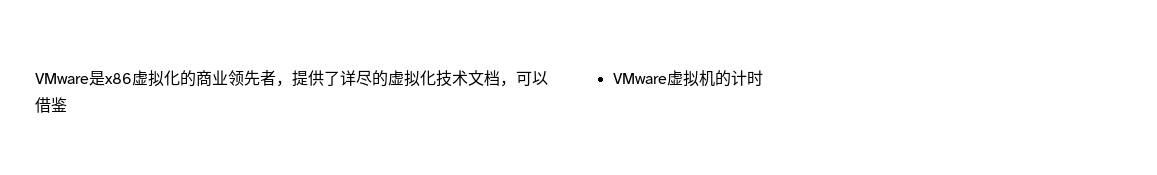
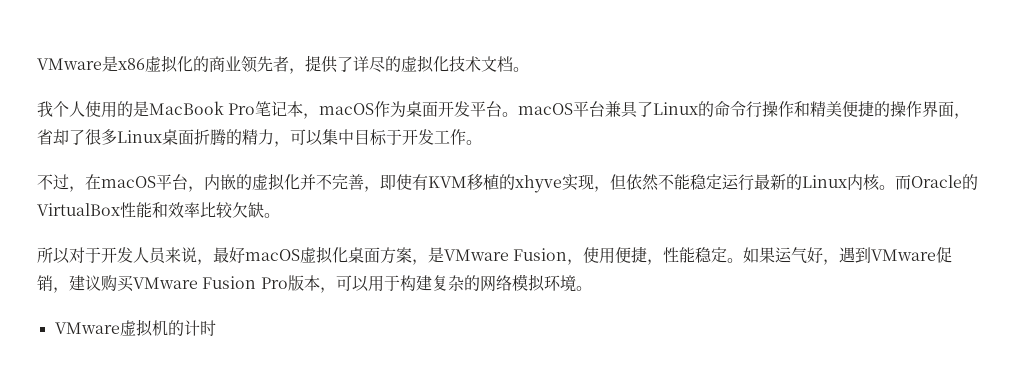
- VMware是x86虚拟化的商业领先者，提供了详尽的虚拟化技术文档，可以借鉴
+ VMware是x86虚拟化的商业领先者，提供了详尽的虚拟化技术文档。
+ 我个人使用的是MacBook Pro笔记本，macOS作为桌面开发平台。macOS平台兼具了Linux的命令行操作和精美便捷的操作界面，省却了很多Linux桌面折腾的精力，可以集中目标于开发工作。
+ 不过，在macOS平台，内嵌的虚拟化并不完善，即使有KVM移植的xhyve实现，但依然不能稳定运行最新的Linux内核。而Oracle的VirtualBox性能和效率比较欠缺。
+ 所以对于开发人员来说，最好macOS虚拟化桌面方案，是VMware Fusion，使用便捷，性能稳定。如果运气好，遇到VMware促销，建议购买VMware Fusion Pro版本，可以用于构建复杂的网络模拟环境。

